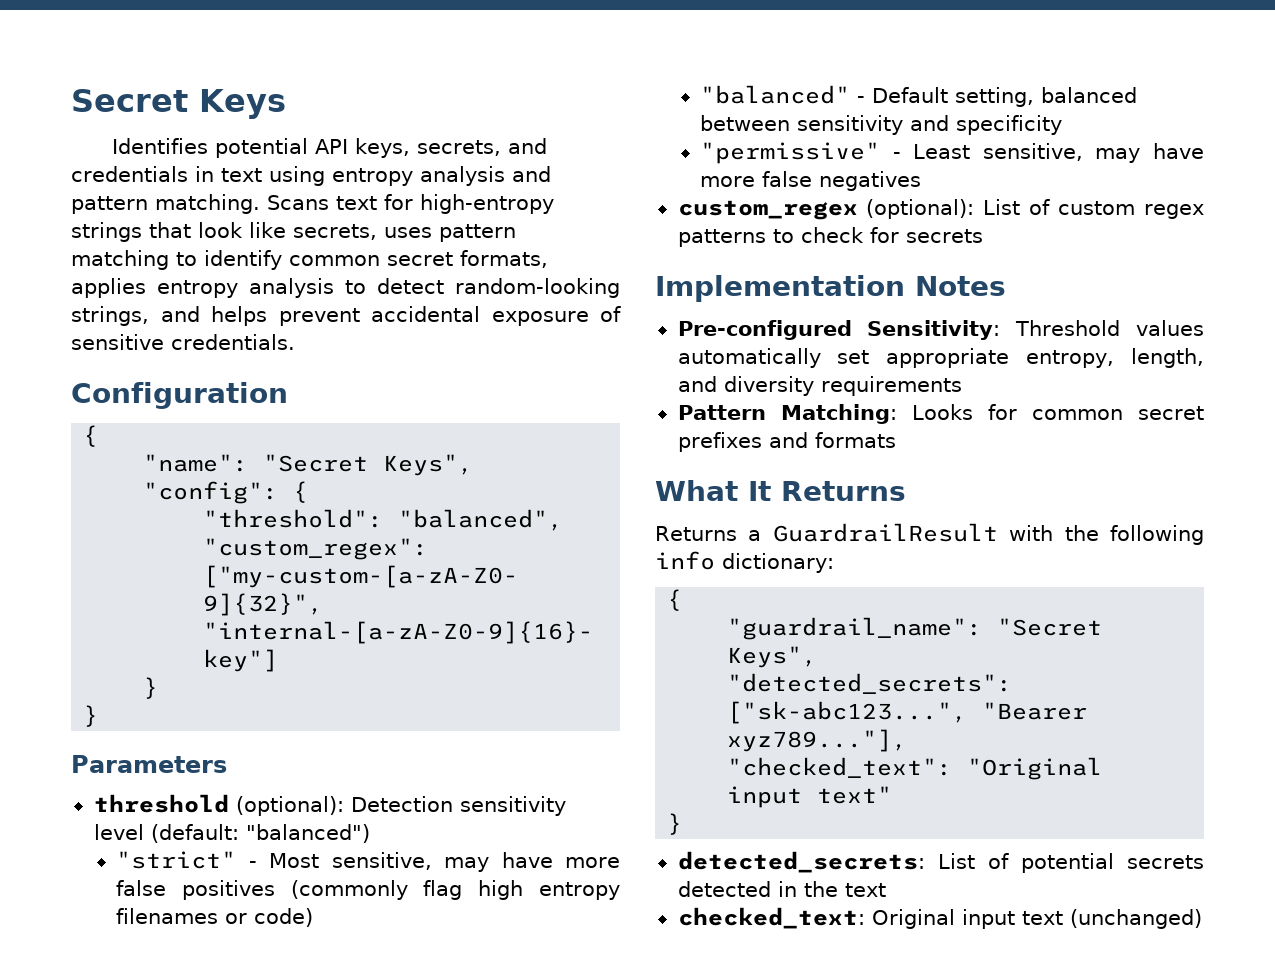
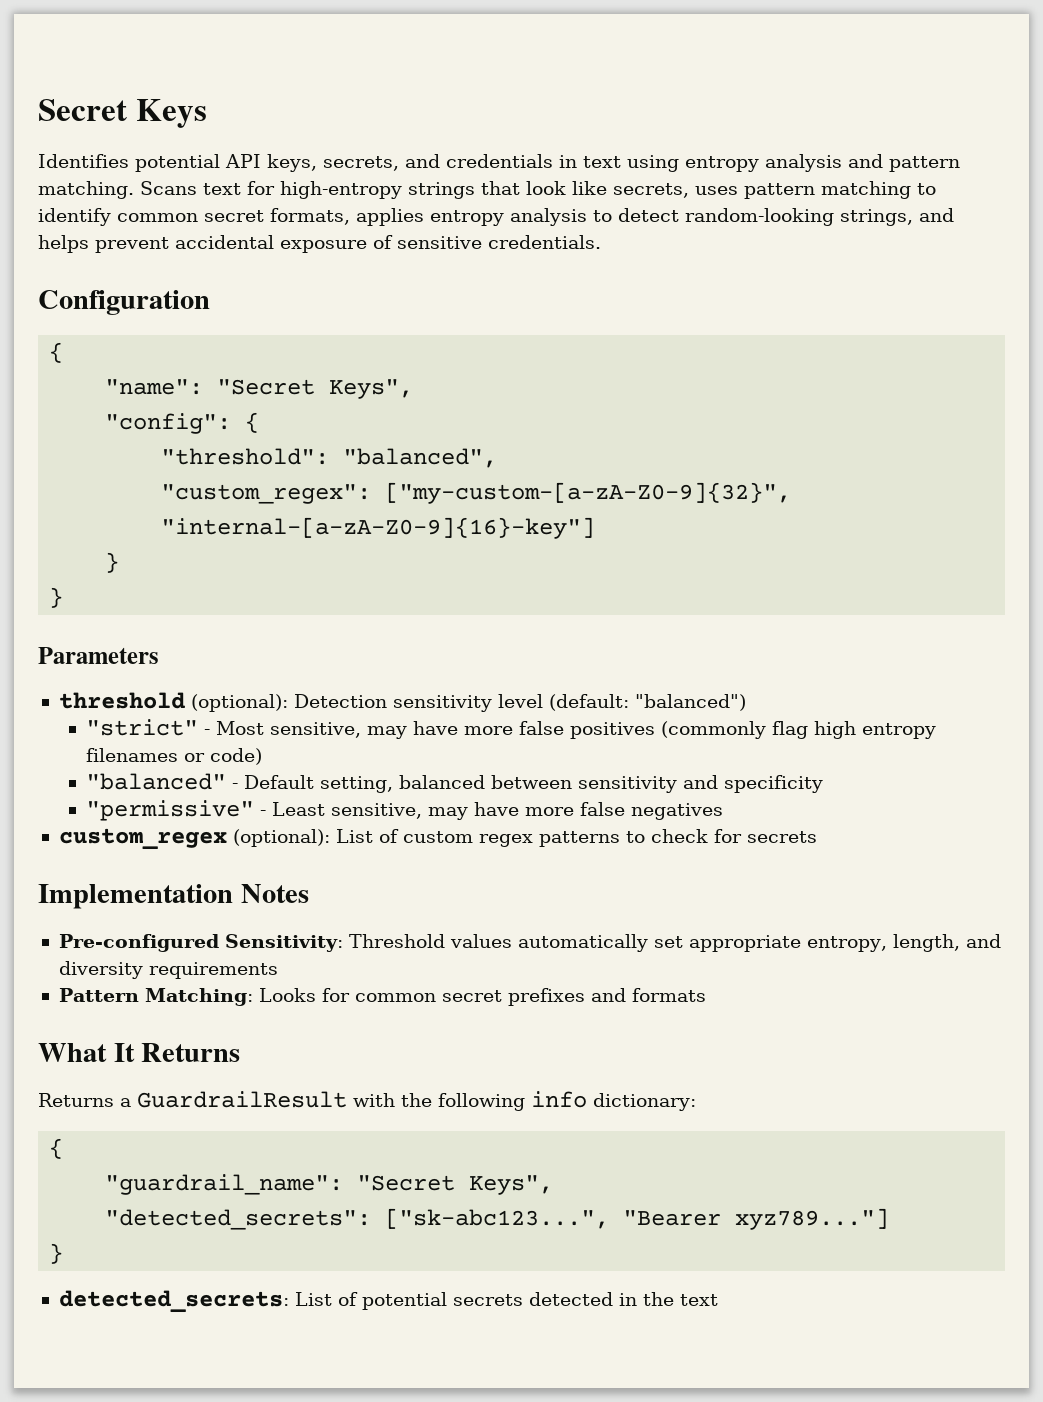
- "detected_secrets": ["sk-abc123...", "Bearer xyz789..."],
- "checked_text": "Original input text"
+ "detected_secrets": ["sk-abc123...", "Bearer xyz789..."]
- checked_text: Original input text (unchanged)

